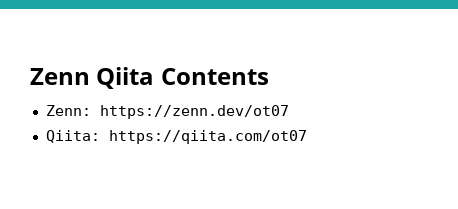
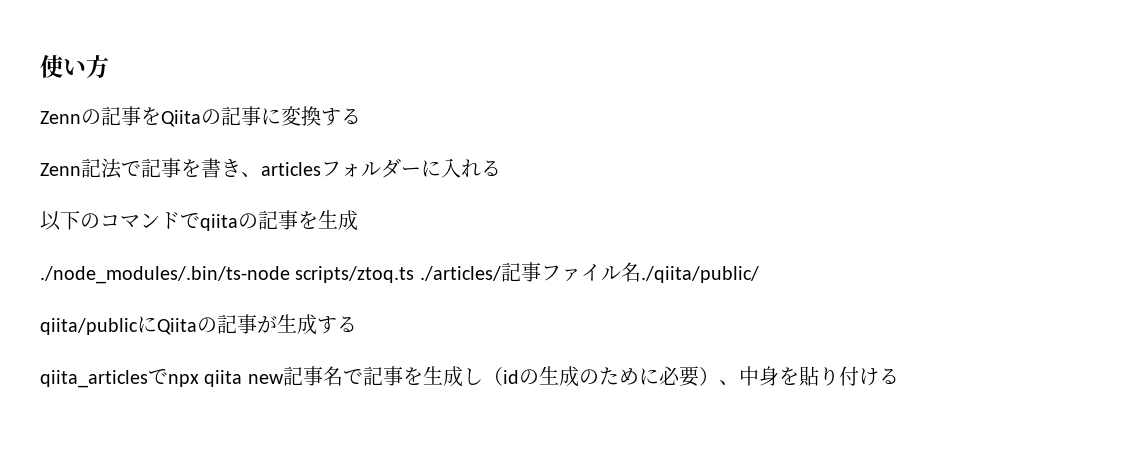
- Zenn Qiita Contents
- Zenn: https://zenn.dev/ot07
- Qiita: https://qiita.com/ot07
+ 使い方
+ Zennの記事をQiitaの記事に変換する
+ Zenn記法で記事を書き、articlesフォルダーに入れる
+ 以下のコマンドでqiitaの記事を生成
+ ./node_modules/.bin/ts-node scripts/ztoq.ts ./articles/記事ファイル名./qiita/public/
+ qiita/publicにQiitaの記事が生成する
+ qiita_articlesでnpx qiita new記事名で記事を生成し（idの生成のために必要）、中身を貼り付ける

